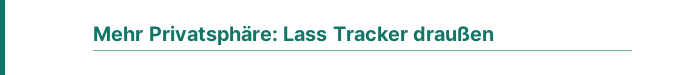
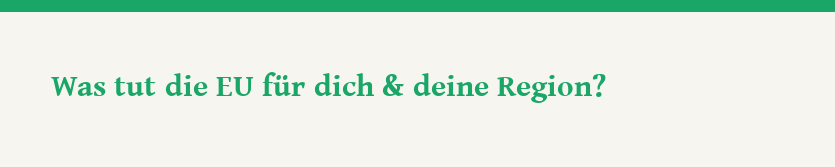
- Mehr Privatsphäre: Lass Tracker draußen
+ Was tut die EU für dich & deine Region?

